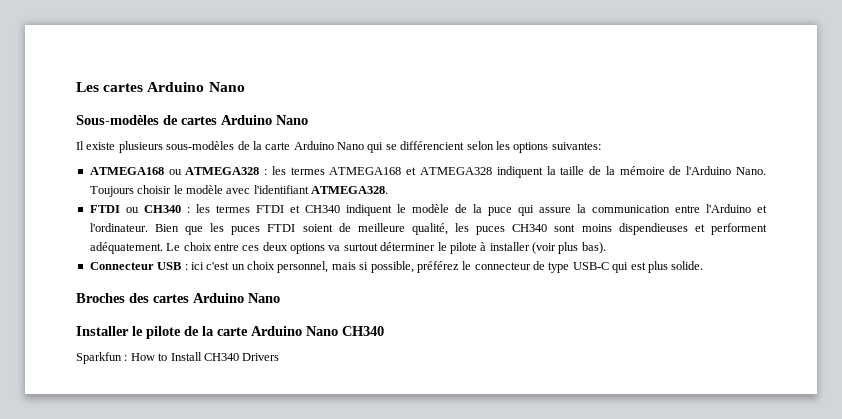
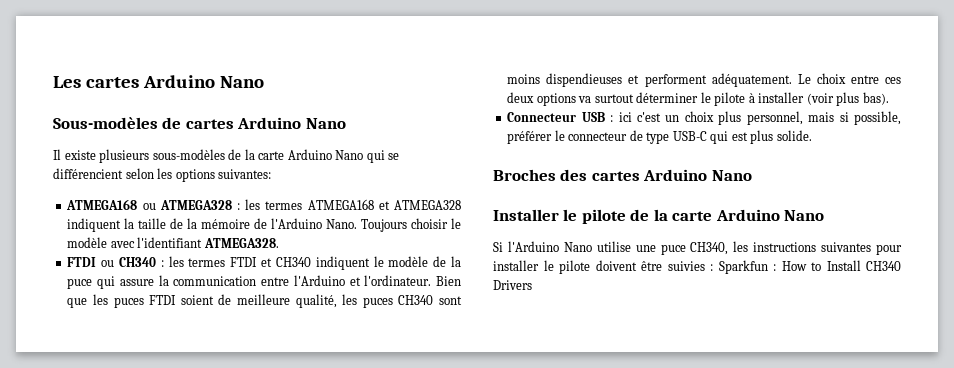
- Connecteur USB : ici c'est un choix personnel, mais si possible, préférez le connecteur de type USB-C qui est plus solide.
+ Connecteur USB : ici c'est un choix plus personnel, mais si possible, préférer le connecteur de type USB-C qui est plus solide.
- Installer le pilote de la carte Arduino Nano CH340
- Sparkfun : How to Install CH340 Drivers
+ Installer le pilote de la carte Arduino Nano
+ Si l'Arduino Nano utilise une puce CH340, les instructions suivantes pour installer le pilote doivent être suivies : Sparkfun : How to Install CH340 Drivers

